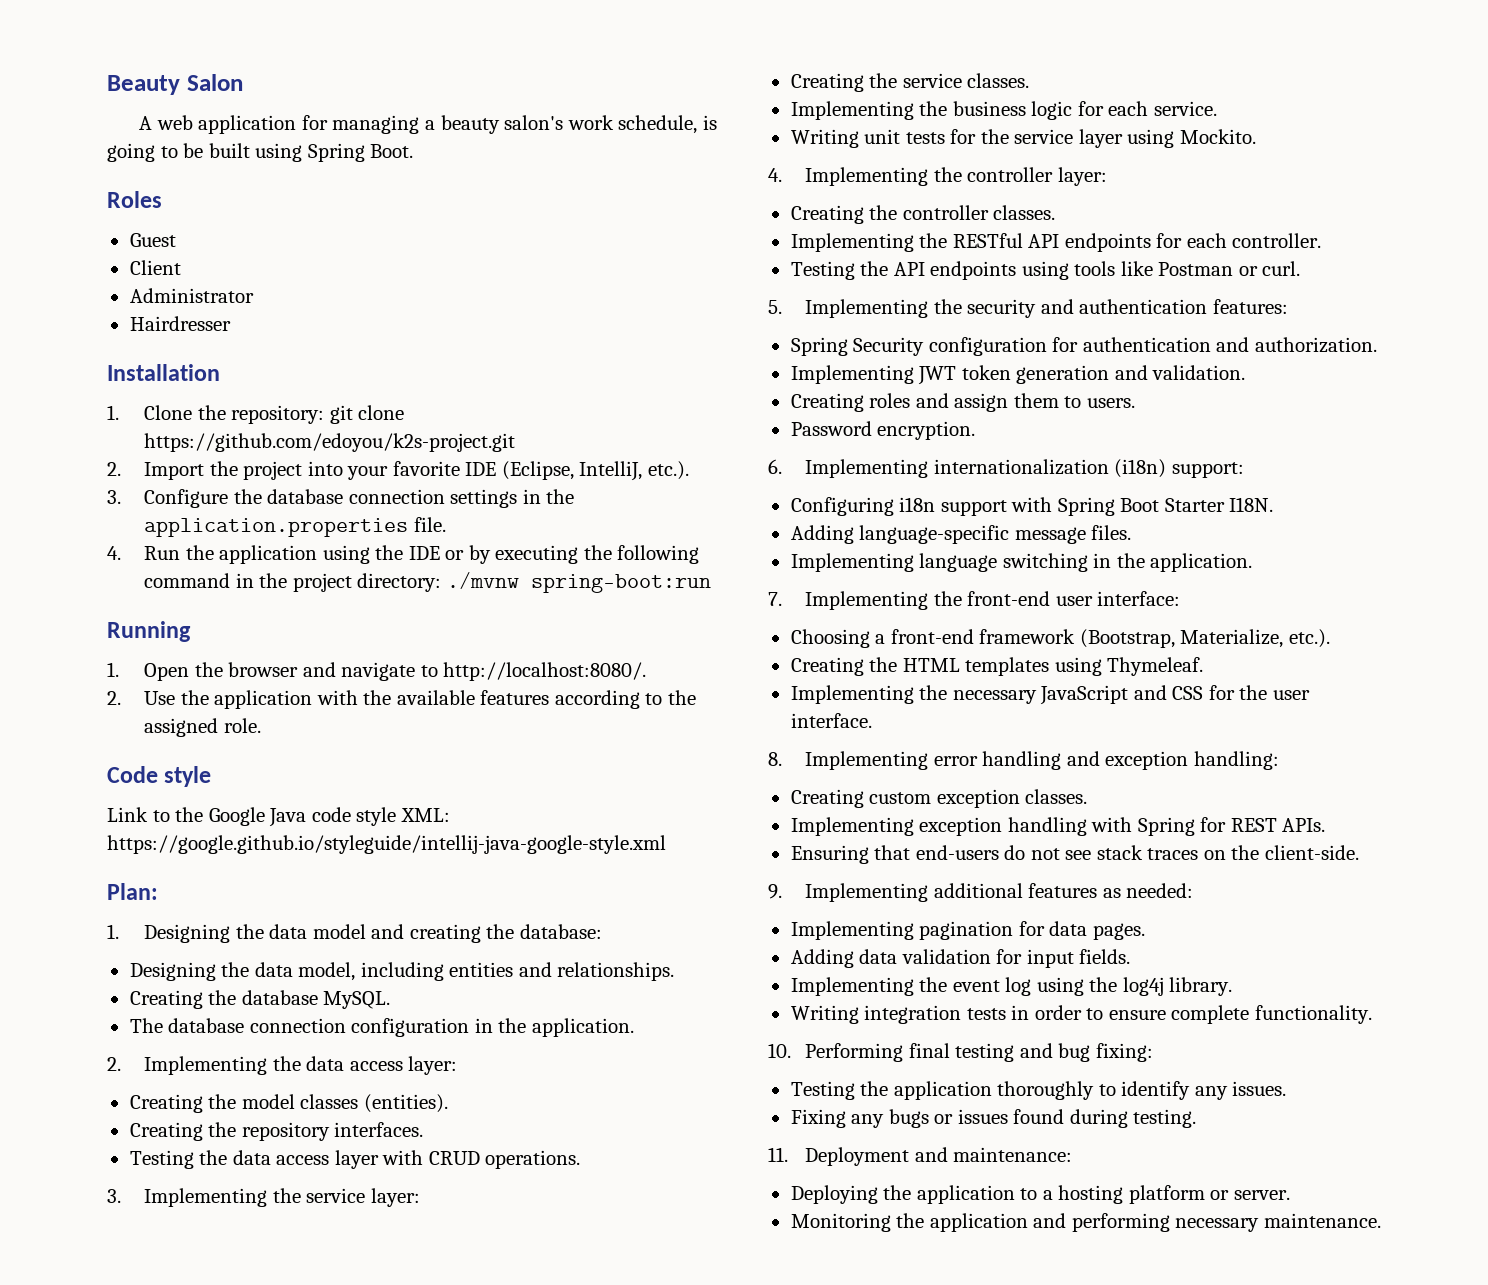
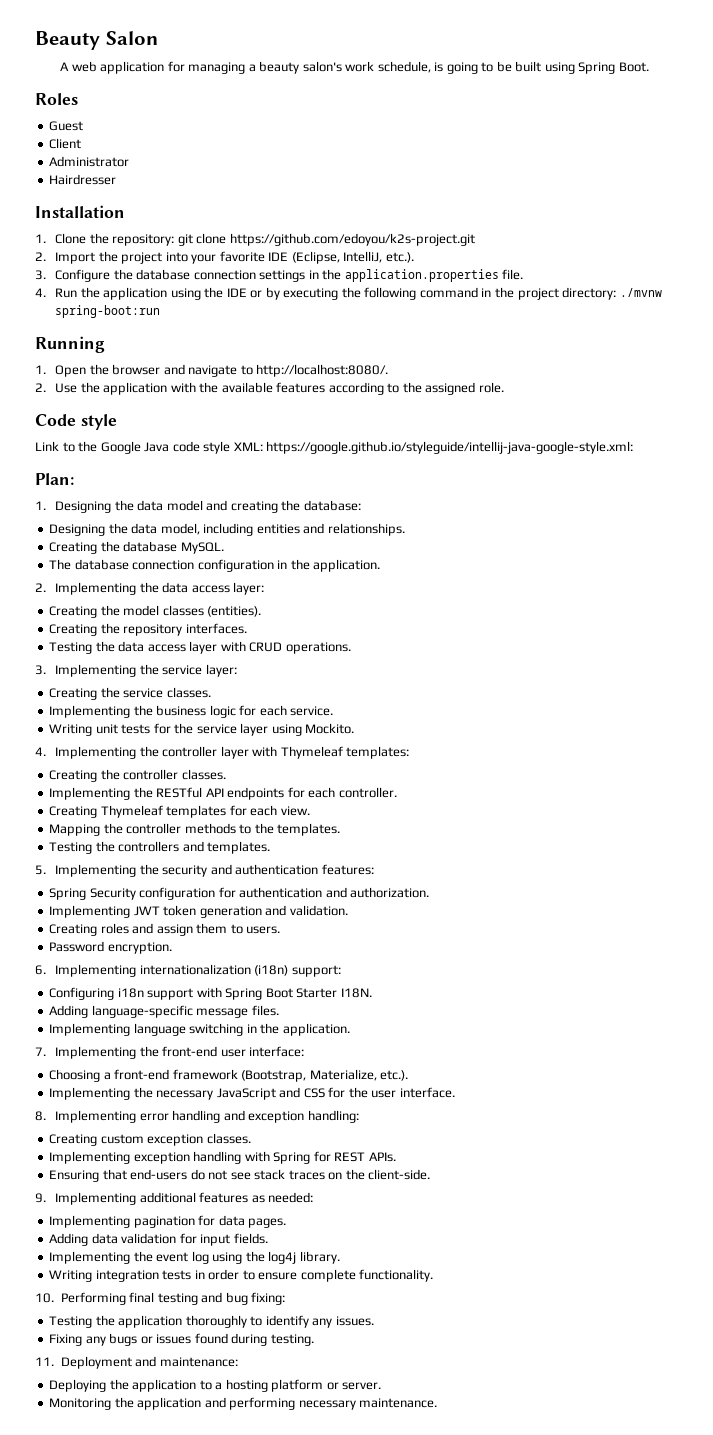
- Link to the Google Java code style XML: https://google.github.io/styleguide/intellij-java-google-style.xml
+ Link to the Google Java code style XML: https://google.github.io/styleguide/intellij-java-google-style.xml:
- 4. Implementing the controller layer:
+ 4. Implementing the controller layer with Thymeleaf templates:
- Testing the API endpoints using tools like Postman or curl.
+ Creating Thymeleaf templates for each view.
+ Mapping the controller methods to the templates.
+ Testing the controllers and templates.
- Creating the HTML templates using Thymeleaf.

